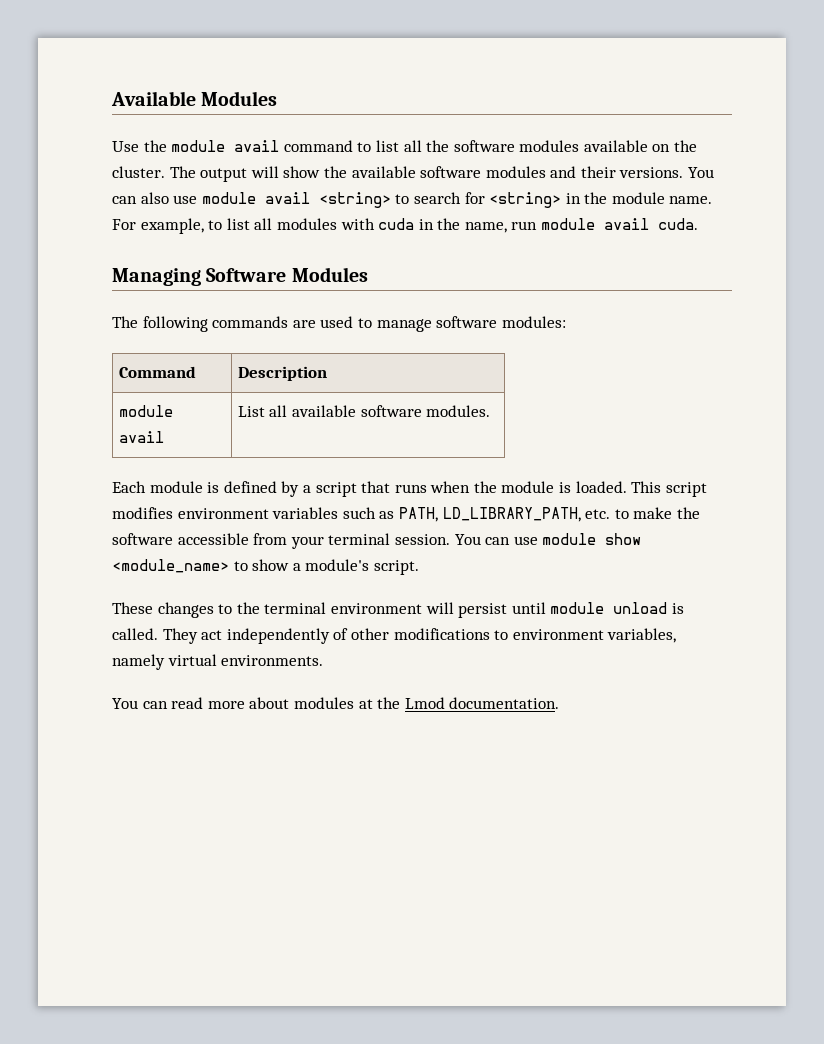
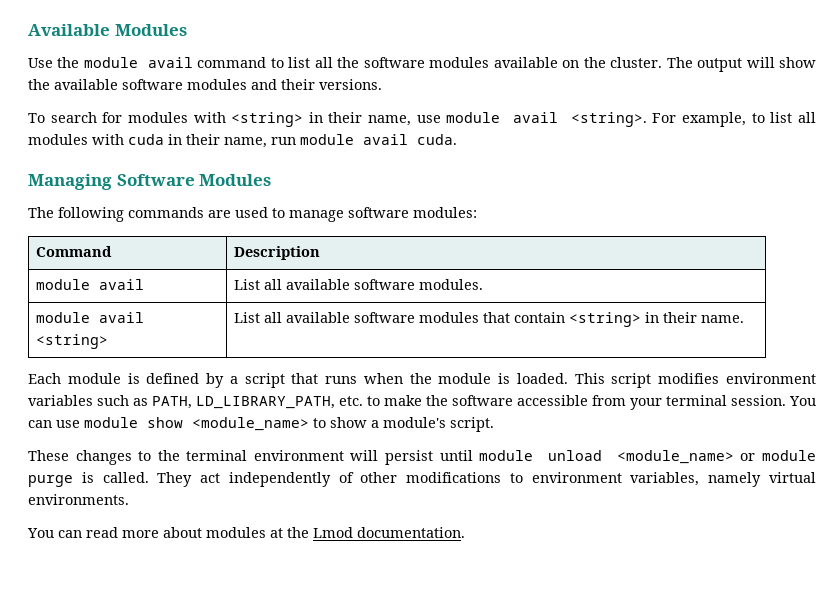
- The output will show the available software modules and their versions. You can also use module avail <string> to search for <string> in the module name.
+ The output will show the available software modules and their versions.
+ To search for modules with <string> in their name, use module avail <string>.
- For example, to list all modules with cuda in the name, run module avail cuda.
+ For example, to list all modules with cuda in their name, run module avail cuda.
+ module avail <string> | List all available software modules that contain <string> in their name.
- These changes to the terminal environment will persist until module unload is called.
+ These changes to the terminal environment will persist until module unload <module_name> or module purge is called.

